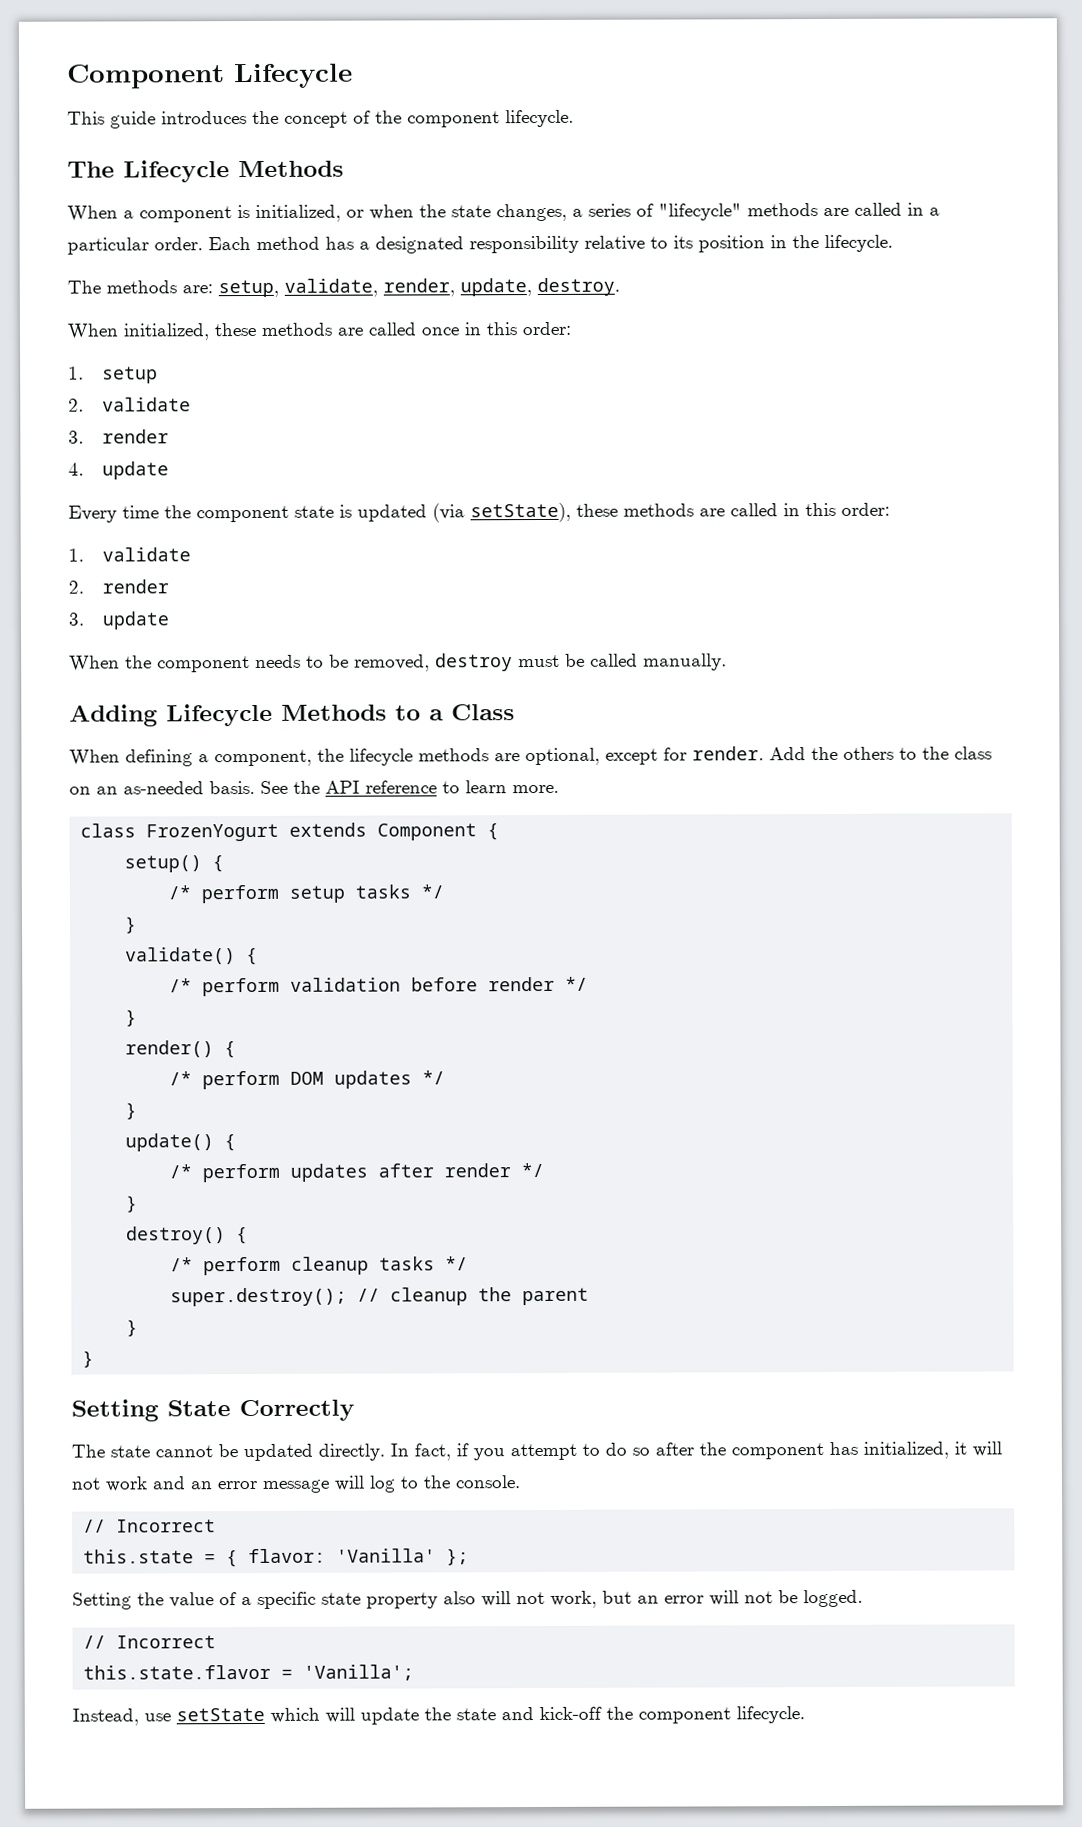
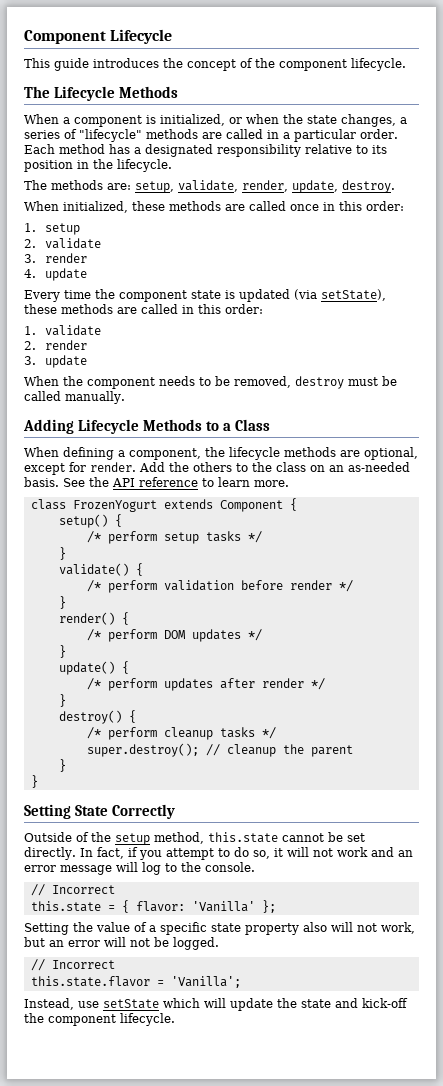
- The state cannot be updated directly.
+ Outside of the setup method, this.state cannot be set directly.
- In fact, if you attempt to do so after the component has initialized, it will not work and an error message will log to the console.
+ In fact, if you attempt to do so, it will not work and an error message will log to the console.

